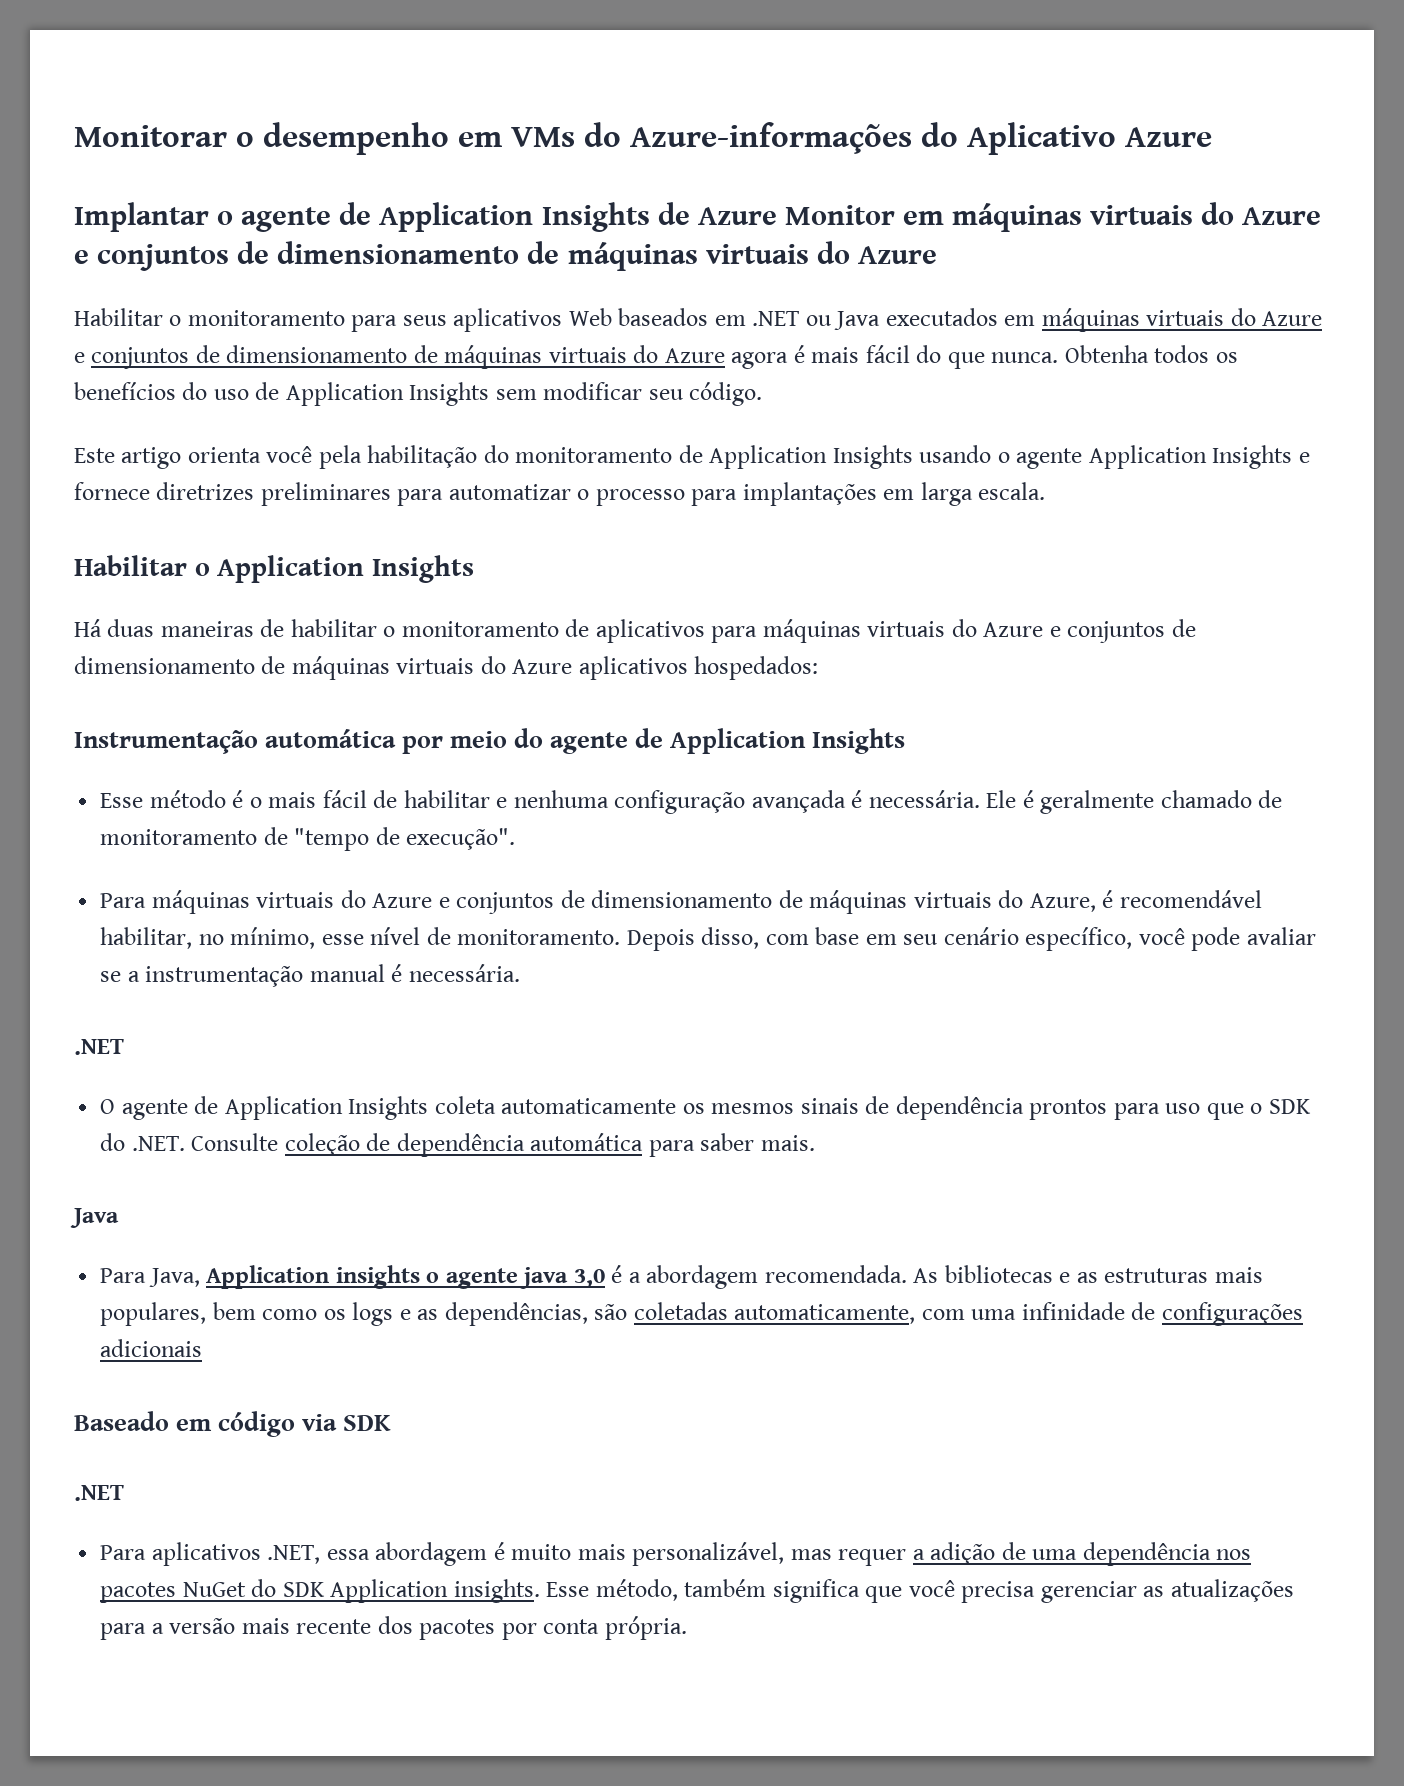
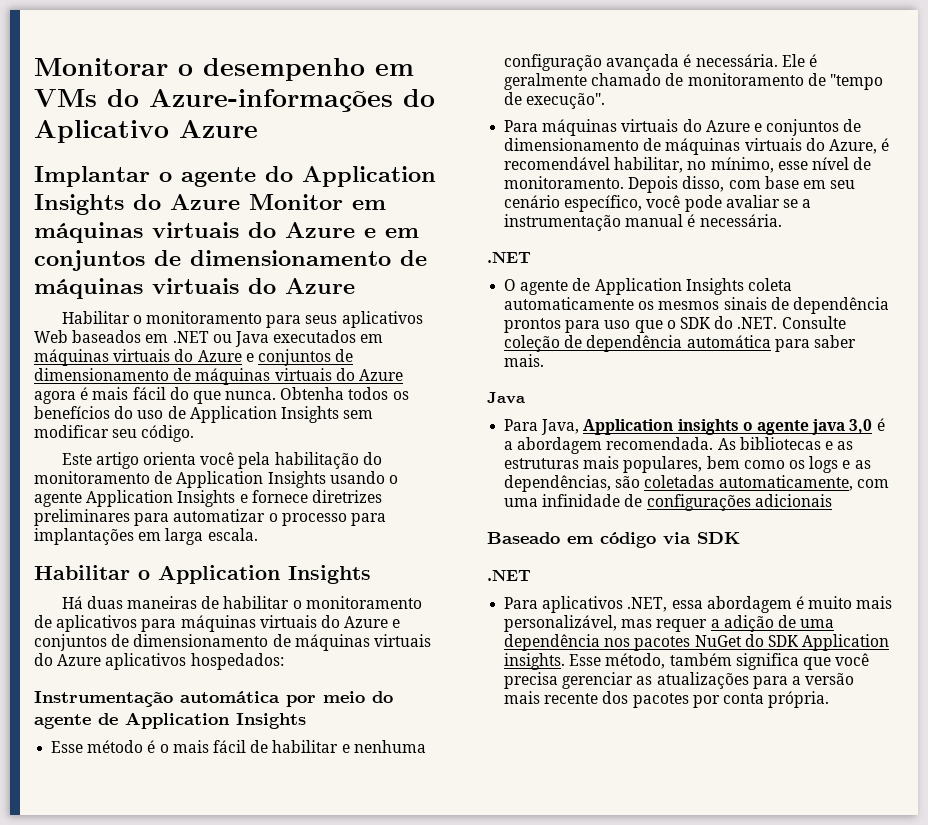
- Implantar o agente de Application Insights de Azure Monitor em máquinas virtuais do Azure e conjuntos de dimensionamento de máquinas virtuais do Azure
+ Implantar o agente do Application Insights do Azure Monitor em máquinas virtuais do Azure e em conjuntos de dimensionamento de máquinas virtuais do Azure

